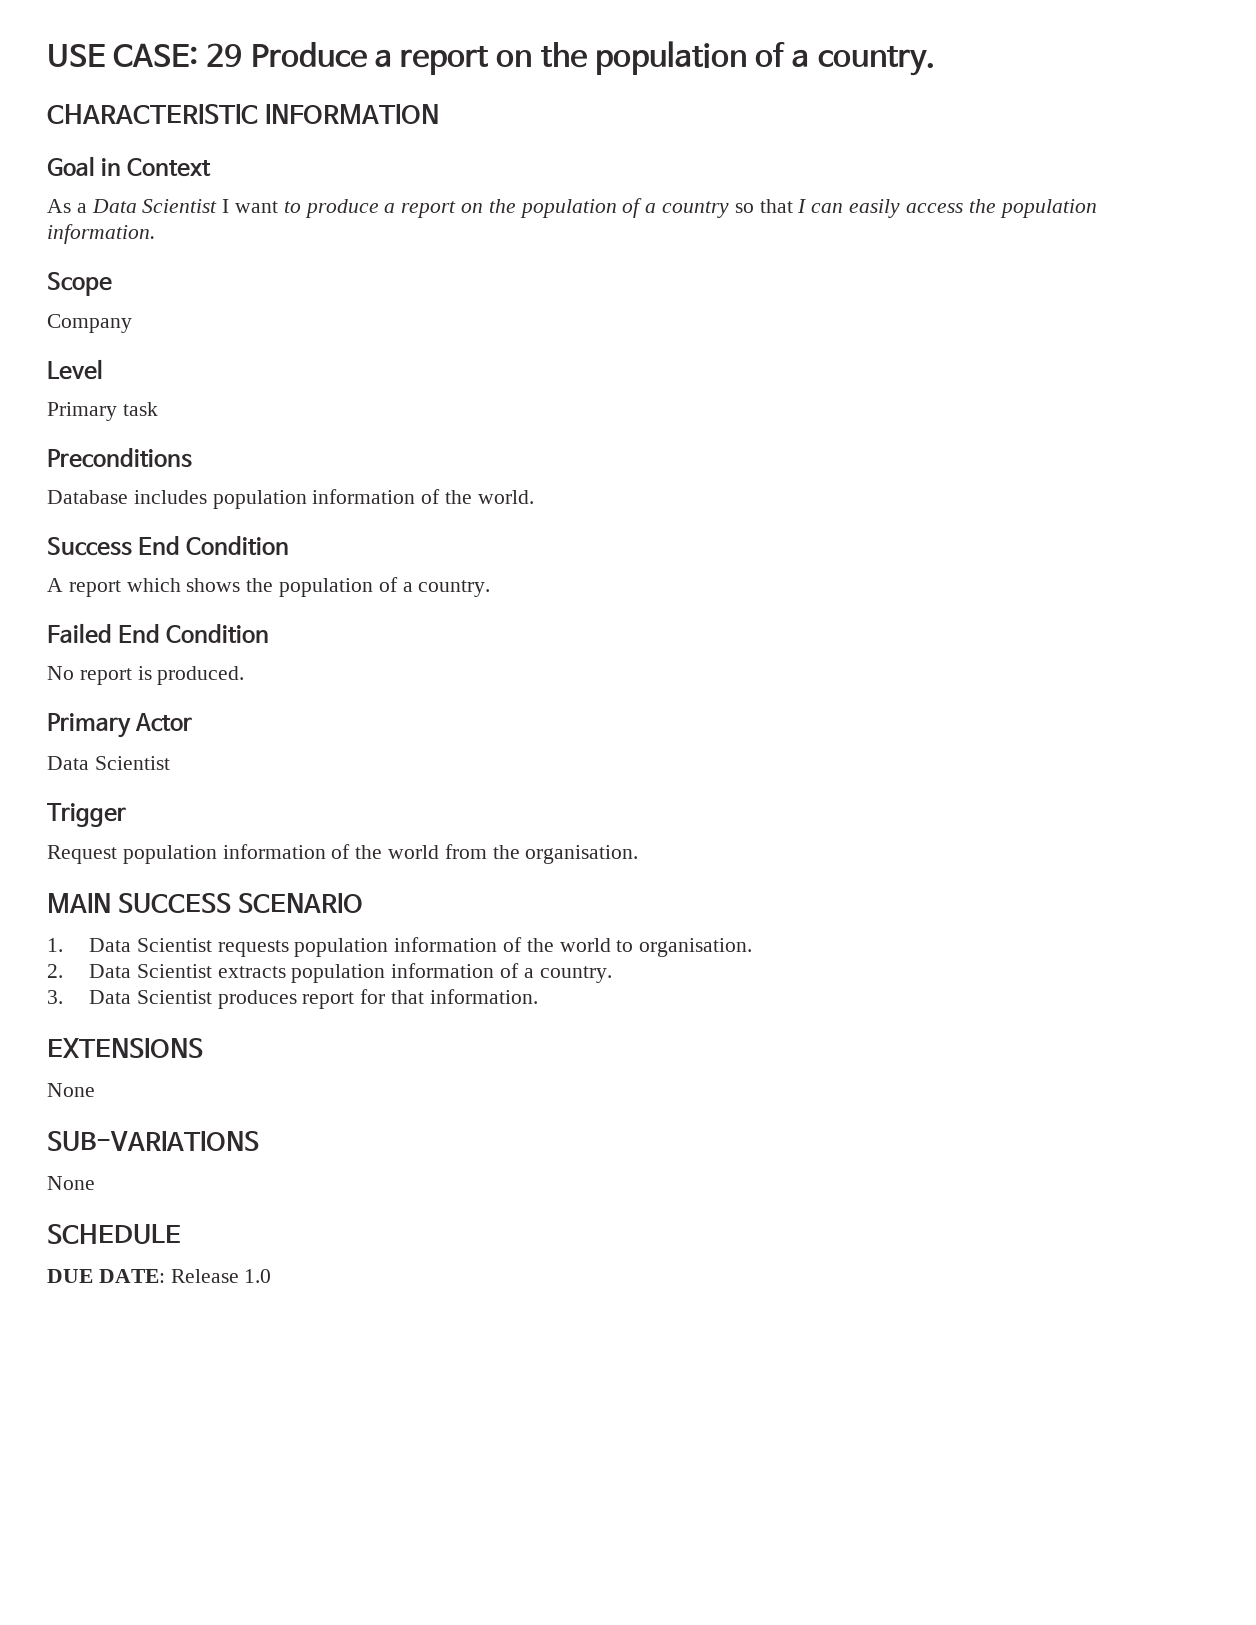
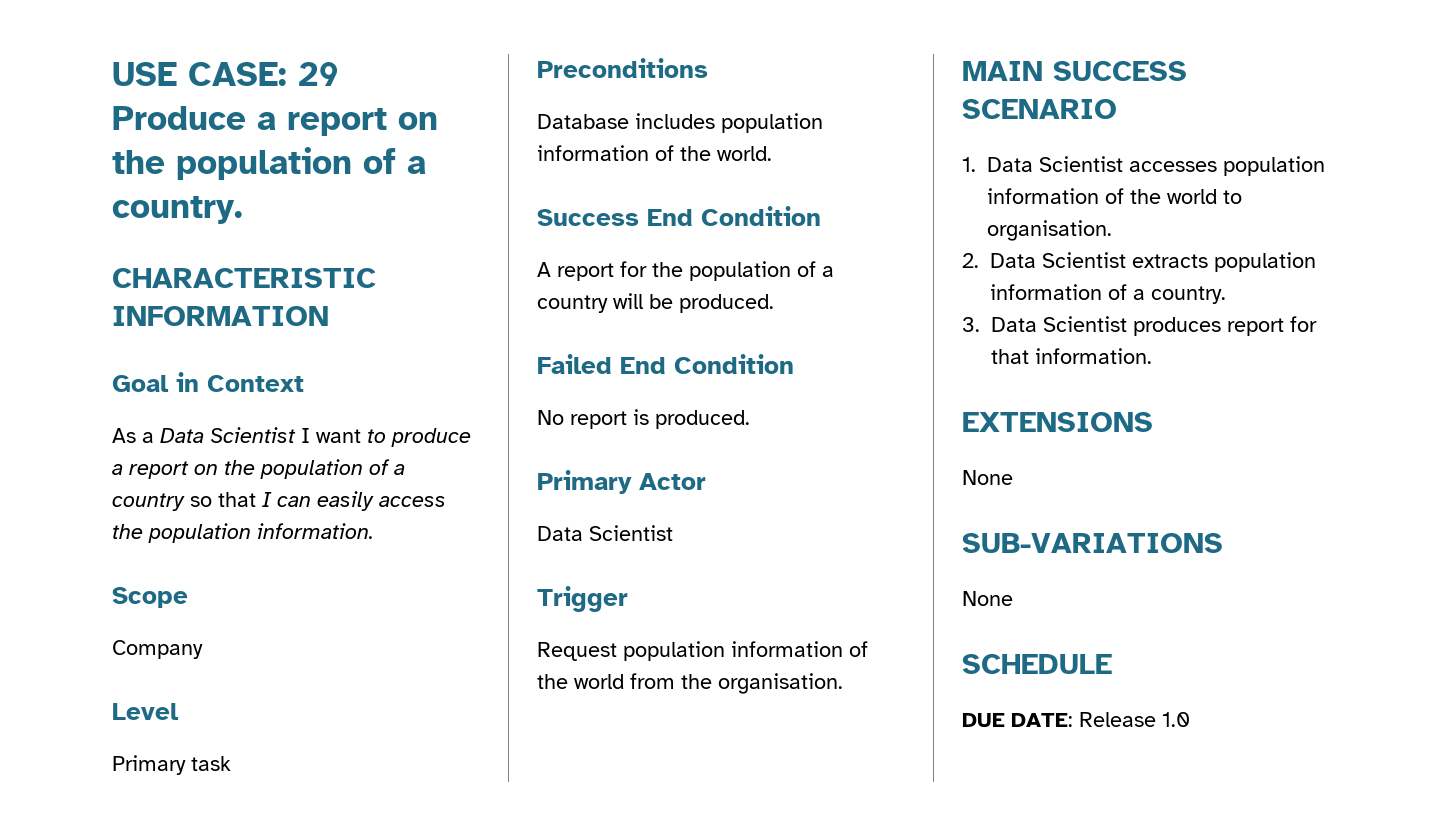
- A report which shows the population of a country.
+ A report for the population of a country will be produced.
- 1. Data Scientist requests population information of the world to organisation.
+ 1. Data Scientist accesses population information of the world to organisation.

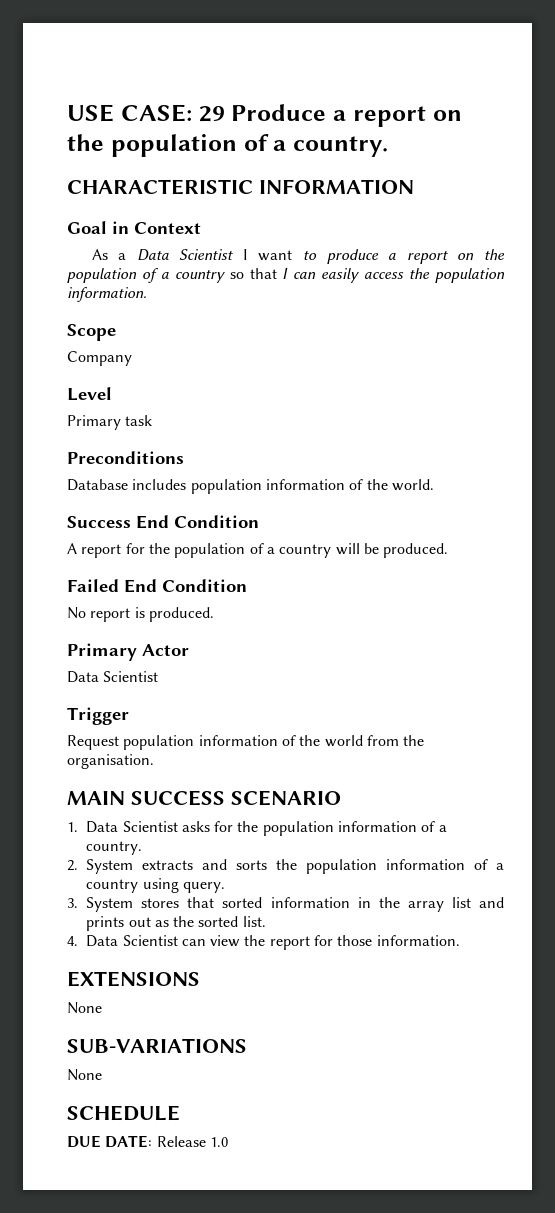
- 1. Data Scientist accesses population information of the world to organisation.
- 2. Data Scientist extracts population information of a country.
+ 1. Data Scientist asks for the population information of a country.
- 3. Data Scientist produces report for that information.
+ 2. System extracts and sorts the population information of a country using query.
+ 3. System stores that sorted information in the array list and prints out as the sorted list.
+ 4. Data Scientist can view the report for those information.

